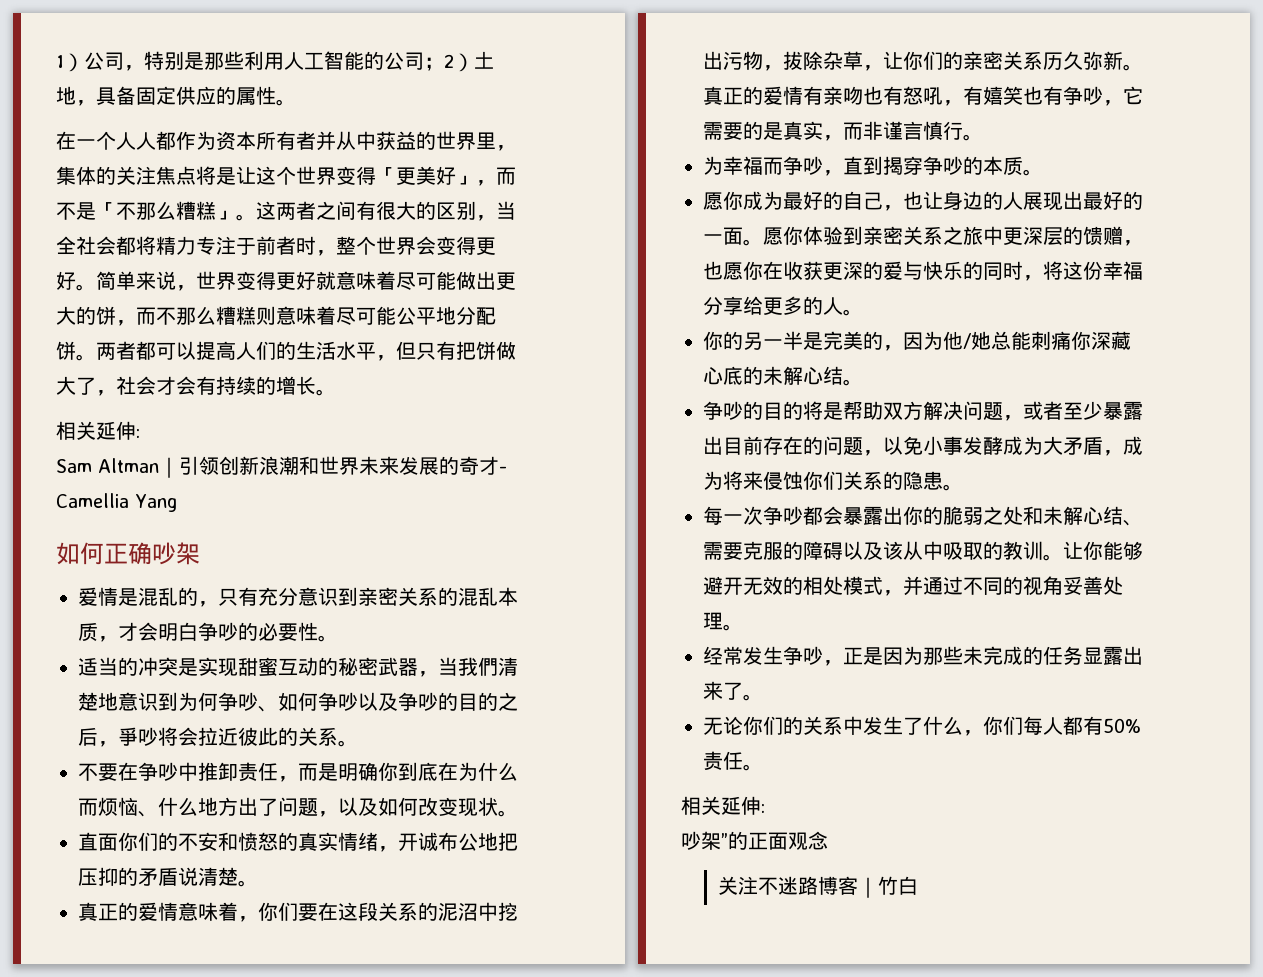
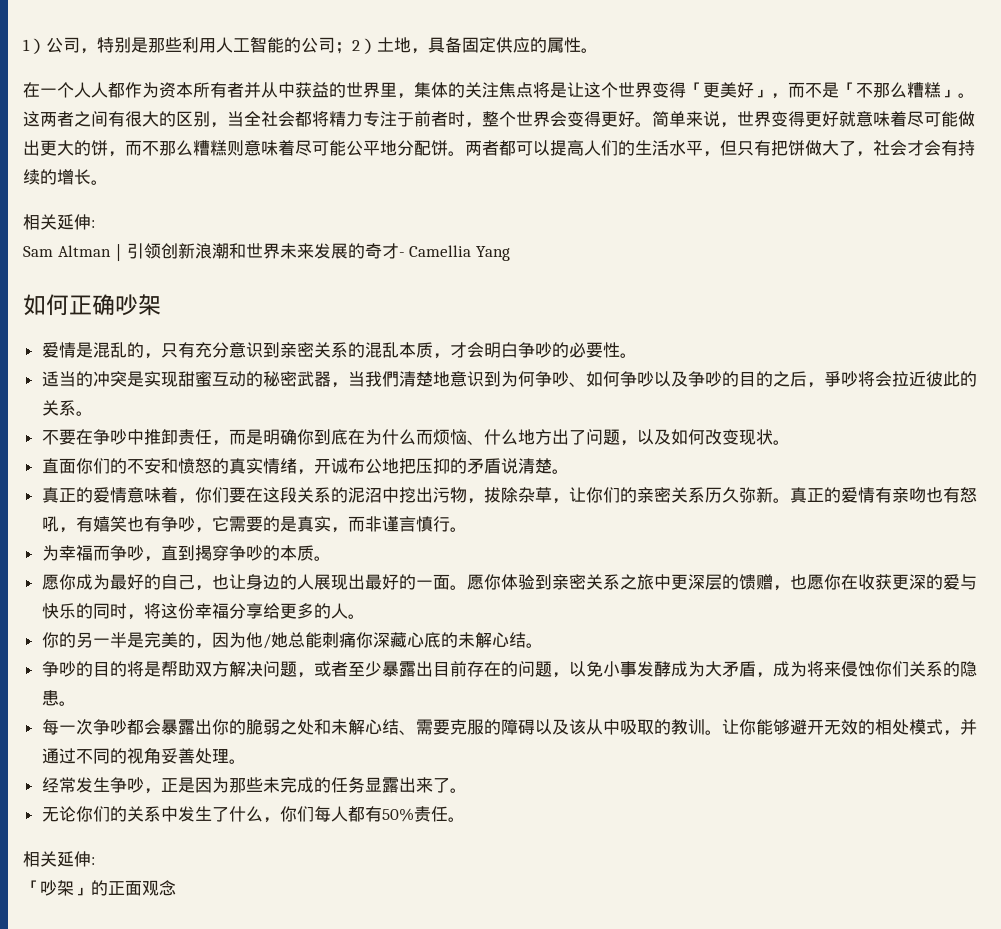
- 吵架”的正面观念
+ 「吵架」的正面观念
- 关注不迷路博客｜竹白

